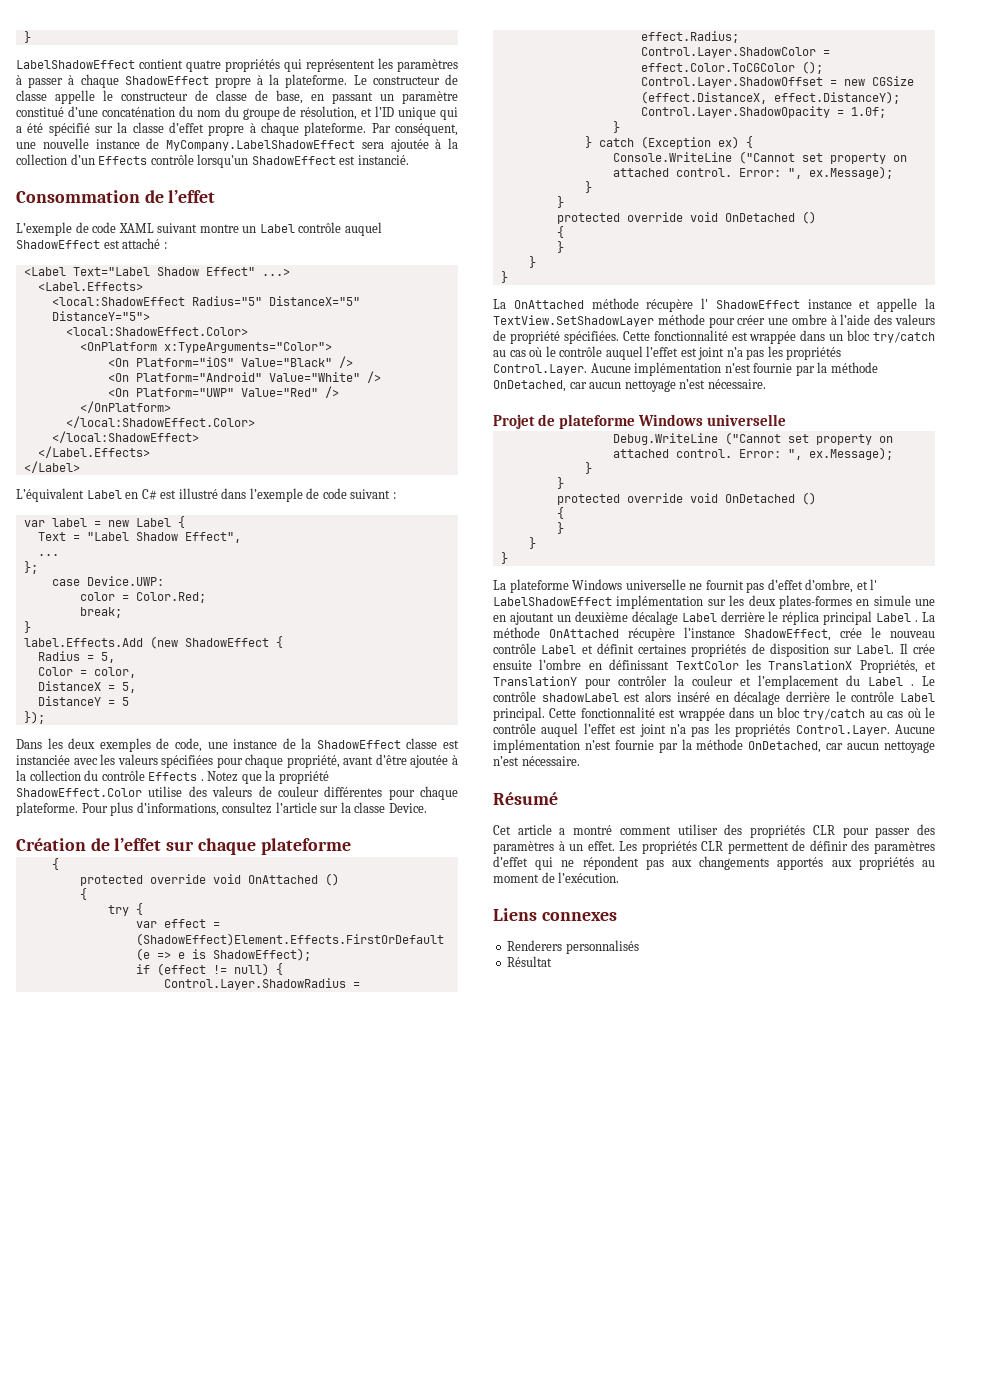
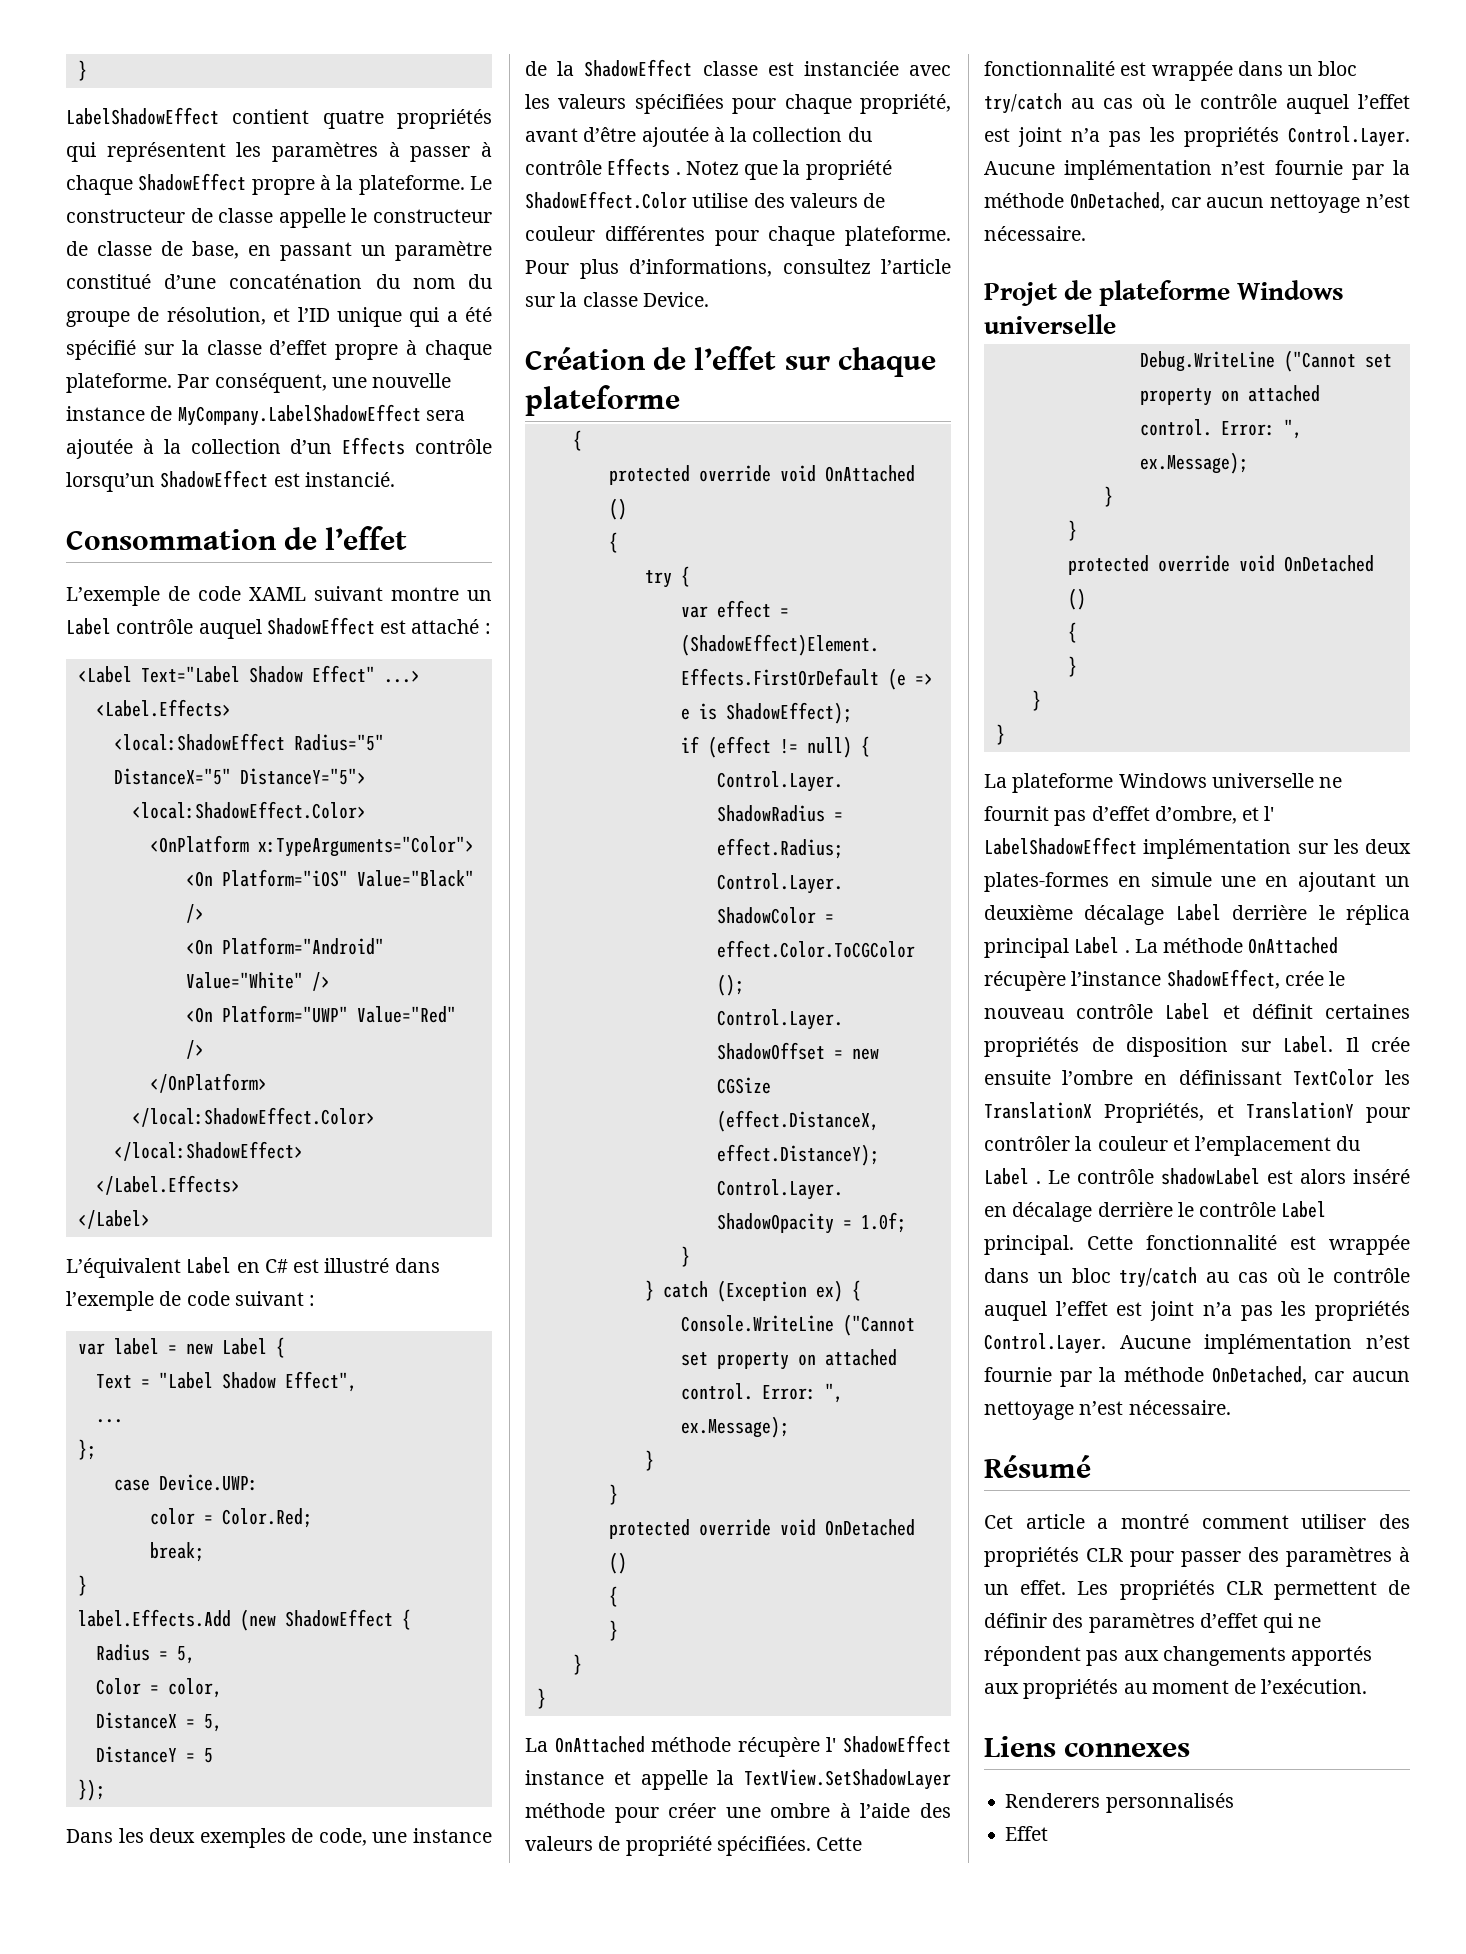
- Résultat
+ Effet

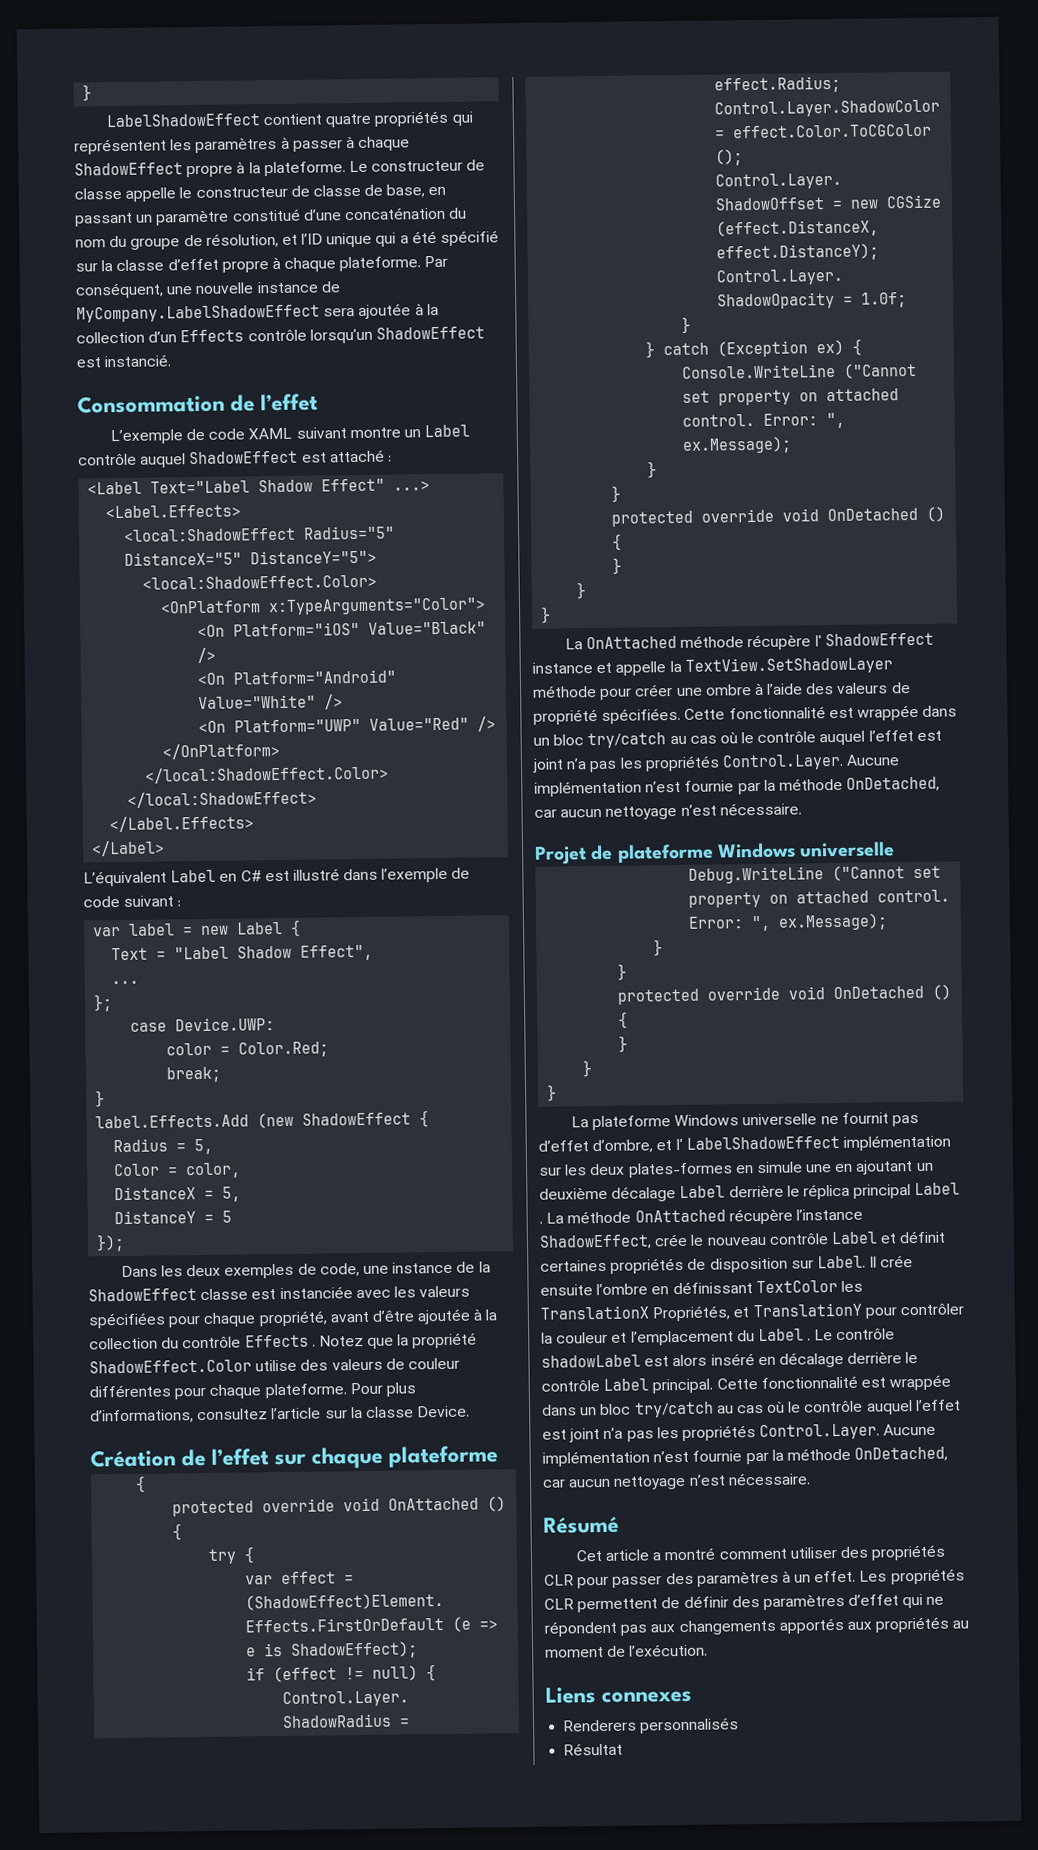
- Effet
+ Résultat

